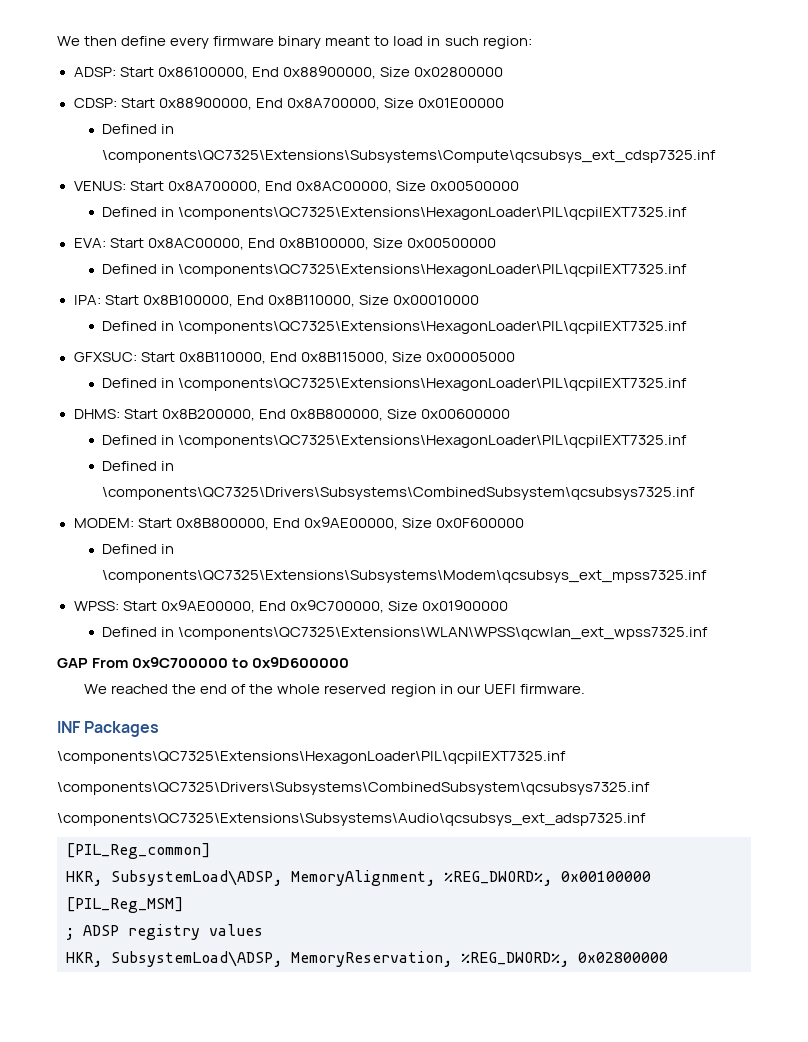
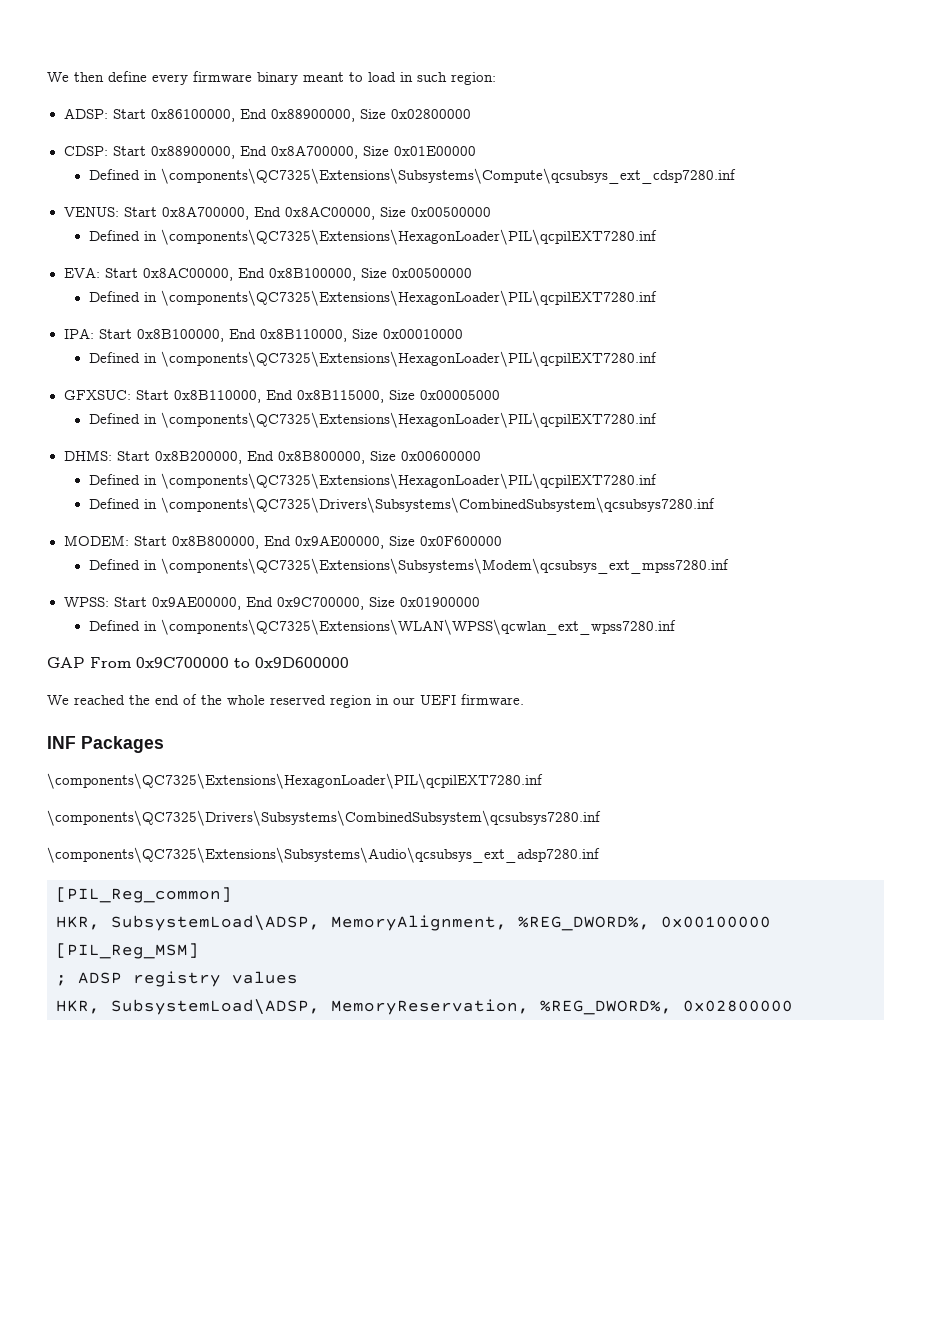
- Defined in \components\QC7325\Extensions\Subsystems\Compute\qcsubsys_ext_cdsp7325.inf
+ Defined in \components\QC7325\Extensions\Subsystems\Compute\qcsubsys_ext_cdsp7280.inf
  VENUS: Start 0x8A700000, End 0x8AC00000, Size 0x00500000
- Defined in \components\QC7325\Extensions\HexagonLoader\PIL\qcpilEXT7325.inf
+ Defined in \components\QC7325\Extensions\HexagonLoader\PIL\qcpilEXT7280.inf
  EVA: Start 0x8AC00000, End 0x8B100000, Size 0x00500000
- Defined in \components\QC7325\Extensions\HexagonLoader\PIL\qcpilEXT7325.inf
+ Defined in \components\QC7325\Extensions\HexagonLoader\PIL\qcpilEXT7280.inf
  IPA: Start 0x8B100000, End 0x8B110000, Size 0x00010000
- Defined in \components\QC7325\Extensions\HexagonLoader\PIL\qcpilEXT7325.inf
+ Defined in \components\QC7325\Extensions\HexagonLoader\PIL\qcpilEXT7280.inf
  GFXSUC: Start 0x8B110000, End 0x8B115000, Size 0x00005000
- Defined in \components\QC7325\Extensions\HexagonLoader\PIL\qcpilEXT7325.inf
+ Defined in \components\QC7325\Extensions\HexagonLoader\PIL\qcpilEXT7280.inf
  DHMS: Start 0x8B200000, End 0x8B800000, Size 0x00600000
- Defined in \components\QC7325\Extensions\HexagonLoader\PIL\qcpilEXT7325.inf
- Defined in \components\QC7325\Drivers\Subsystems\CombinedSubsystem\qcsubsys7325.inf
+ Defined in \components\QC7325\Extensions\HexagonLoader\PIL\qcpilEXT7280.inf
+ Defined in \components\QC7325\Drivers\Subsystems\CombinedSubsystem\qcsubsys7280.inf
- Defined in \components\QC7325\Extensions\Subsystems\Modem\qcsubsys_ext_mpss7325.inf
+ Defined in \components\QC7325\Extensions\Subsystems\Modem\qcsubsys_ext_mpss7280.inf
- Defined in \components\QC7325\Extensions\WLAN\WPSS\qcwlan_ext_wpss7325.inf
+ Defined in \components\QC7325\Extensions\WLAN\WPSS\qcwlan_ext_wpss7280.inf
  INF Packages
- \components\QC7325\Extensions\HexagonLoader\PIL\qcpilEXT7325.inf
- \components\QC7325\Drivers\Subsystems\CombinedSubsystem\qcsubsys7325.inf
- \components\QC7325\Extensions\Subsystems\Audio\qcsubsys_ext_adsp7325.inf
+ \components\QC7325\Extensions\HexagonLoader\PIL\qcpilEXT7280.inf
+ \components\QC7325\Drivers\Subsystems\CombinedSubsystem\qcsubsys7280.inf
+ \components\QC7325\Extensions\Subsystems\Audio\qcsubsys_ext_adsp7280.inf

